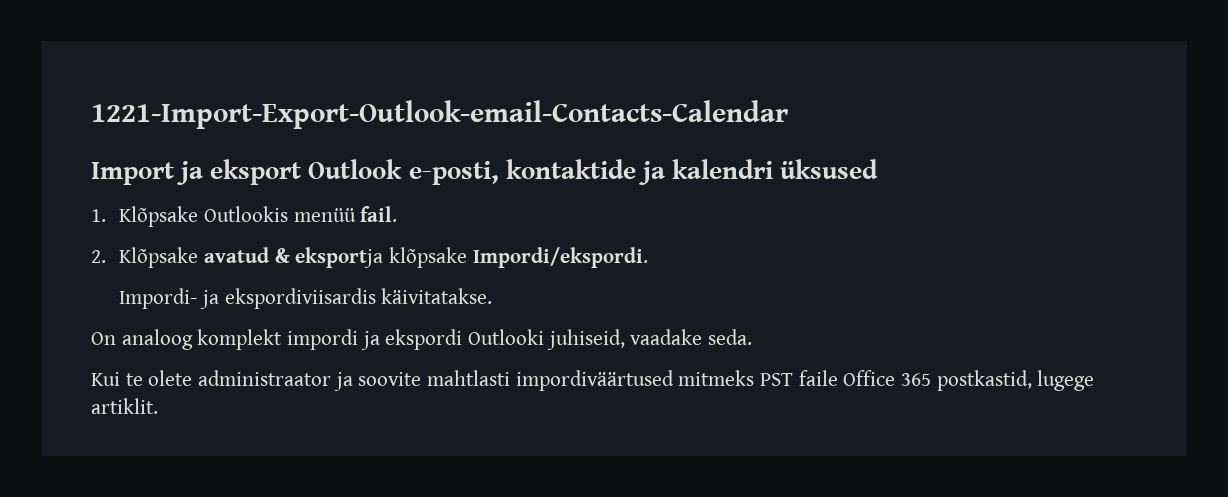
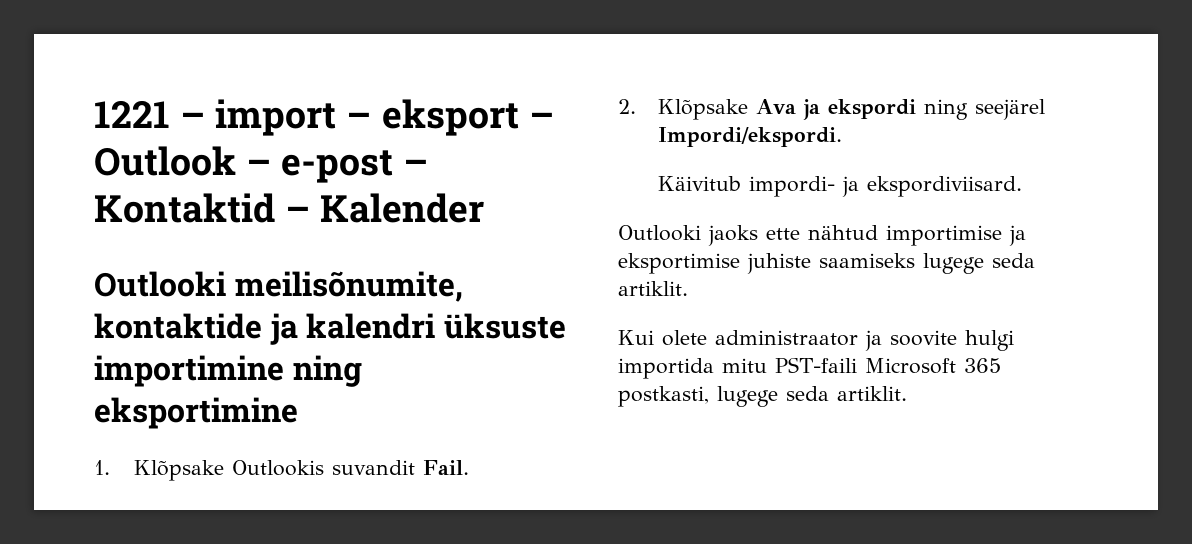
- 1221-Import-Export-Outlook-email-Contacts-Calendar
- Import ja eksport Outlook e-posti, kontaktide ja kalendri üksused
+ 1221 – import – eksport – Outlook – e-post – Kontaktid – Kalender
+ Outlooki meilisõnumite, kontaktide ja kalendri üksuste importimine ning eksportimine
- 1. Klõpsake Outlookis menüü fail.
+ 1. Klõpsake Outlookis suvandit Fail.
- 2. Klõpsake avatud & eksportja klõpsake Impordi/ekspordi.
- Impordi- ja ekspordiviisardis käivitatakse.
- On analoog komplekt impordi ja ekspordi Outlooki juhiseid, vaadake seda.
+ 2. Klõpsake Ava ja ekspordi ning seejärel Impordi/ekspordi.
+ Käivitub impordi- ja ekspordiviisard.
+ Outlooki jaoks ette nähtud importimise ja eksportimise juhiste saamiseks lugege seda artiklit.
- Kui te olete administraator ja soovite mahtlasti impordiväärtused mitmeks PST faile Office 365 postkastid, lugege artiklit.
+ Kui olete administraator ja soovite hulgi importida mitu PST-faili Microsoft 365 postkasti, lugege seda artiklit.

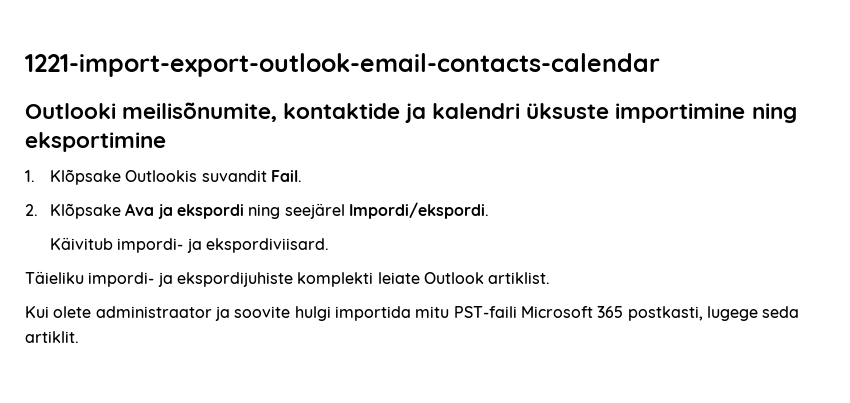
- 1221 – import – eksport – Outlook – e-post – Kontaktid – Kalender
+ 1221-import-export-outlook-email-contacts-calendar
- Outlooki jaoks ette nähtud importimise ja eksportimise juhiste saamiseks lugege seda artiklit.
+ Täieliku impordi- ja ekspordijuhiste komplekti leiate Outlook artiklist.

